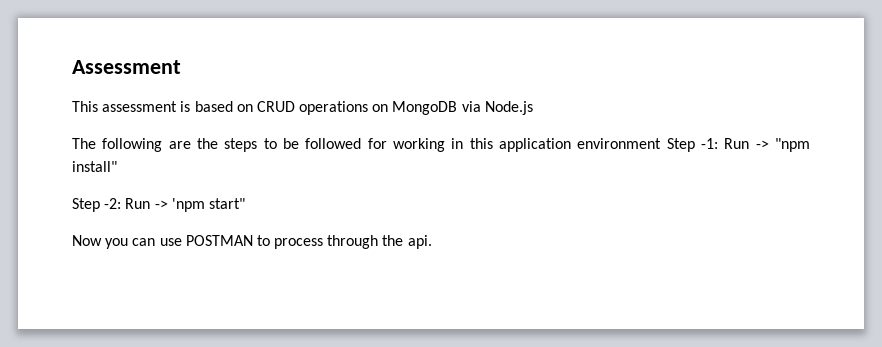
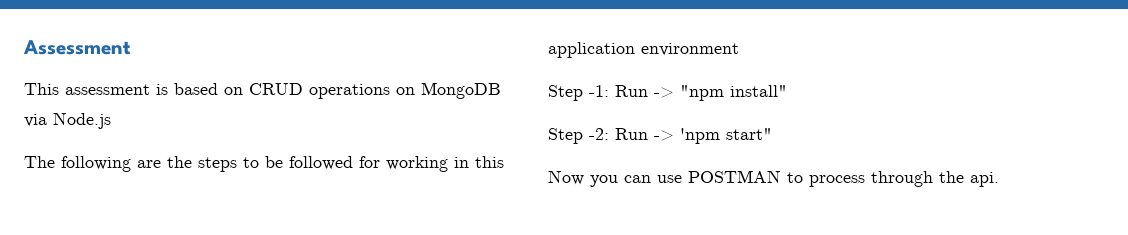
- The following are the steps to be followed for working in this application environment Step -1: Run -> "npm install"
+ The following are the steps to be followed for working in this application environment
+ Step -1: Run -> "npm install"

